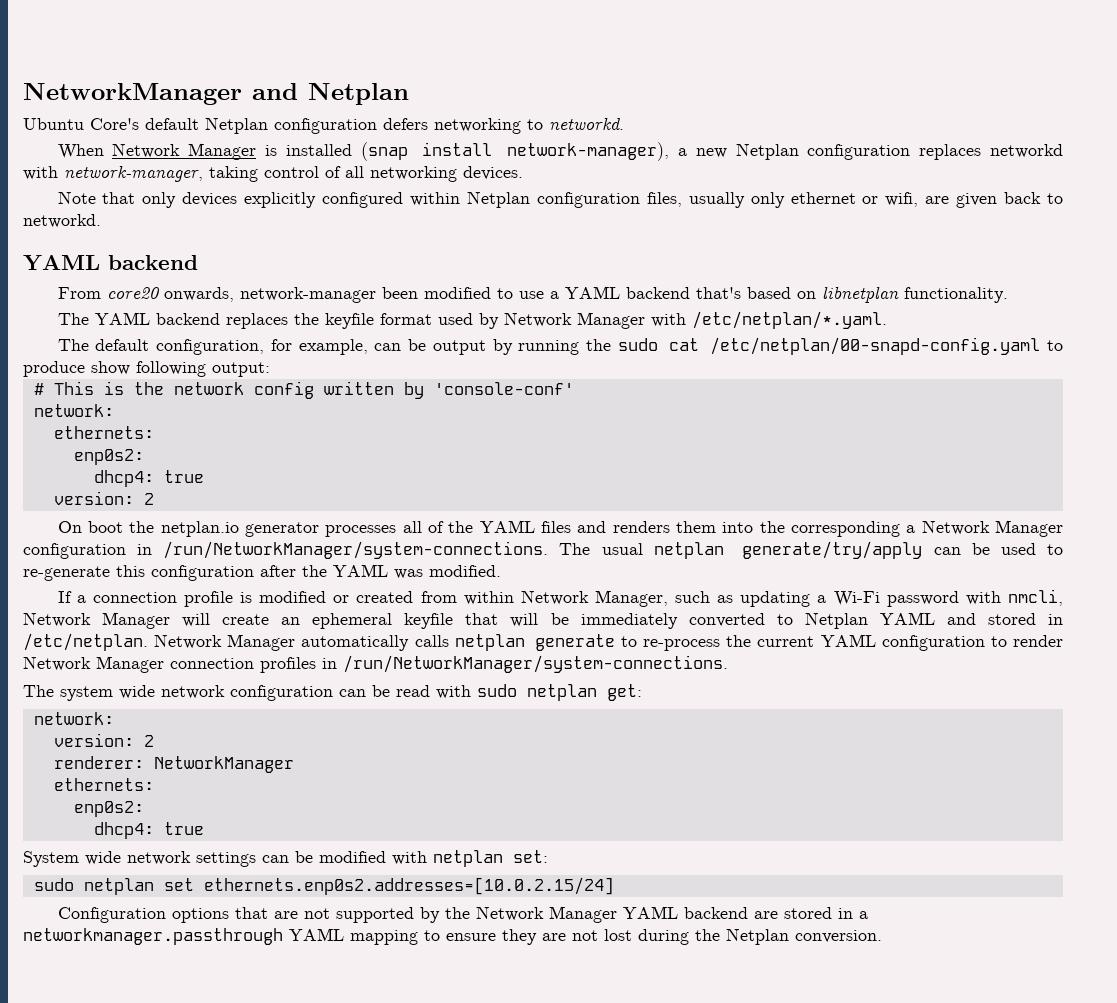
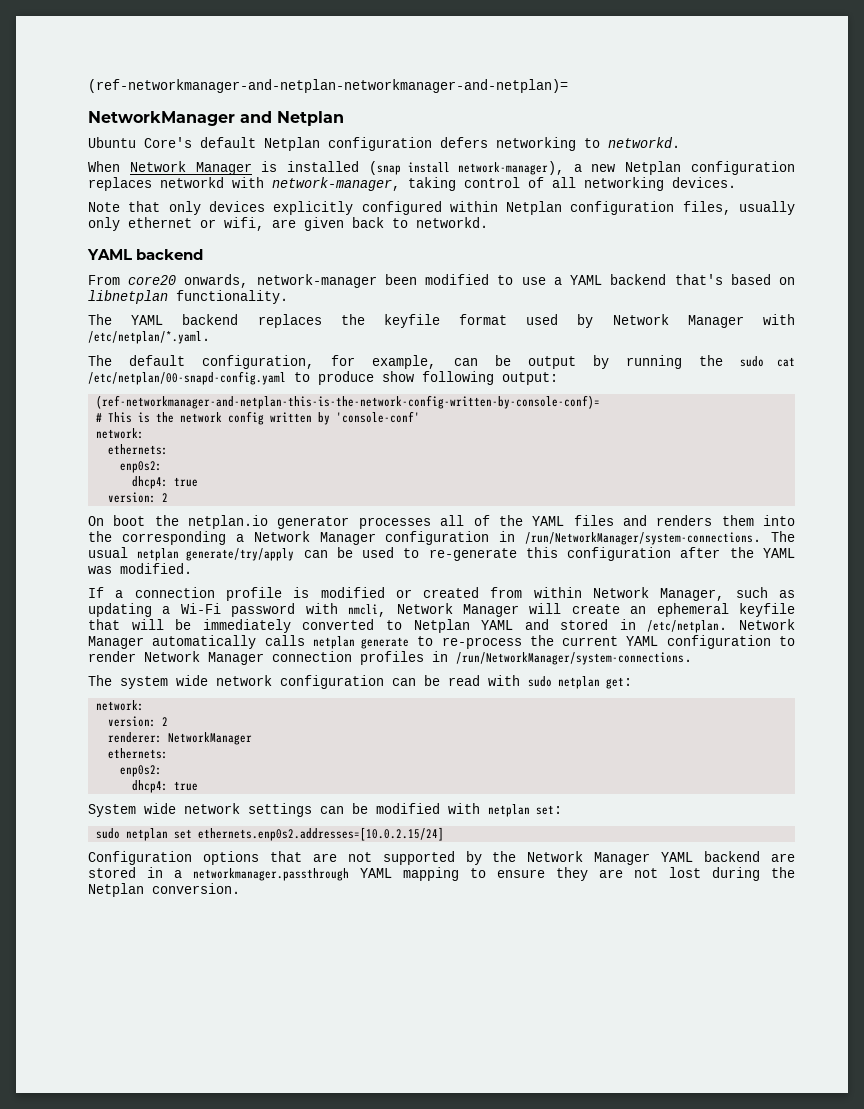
+ (ref-networkmanager-and-netplan-networkmanager-and-netplan)=
+ (ref-networkmanager-and-netplan-this-is-the-network-config-written-by-console-conf)=

